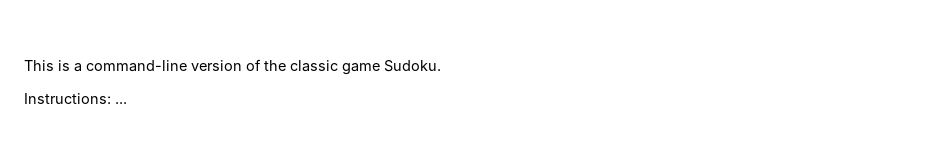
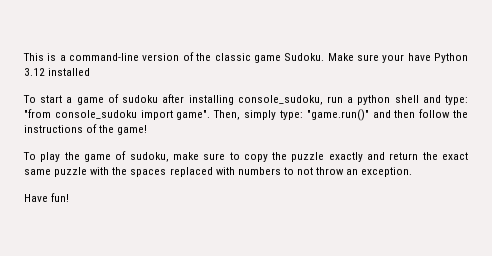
- This is a command-line version of the classic game Sudoku.
- Instructions: ...
+ This is a command-line version of the classic game Sudoku. Make sure your have Python 3.12 installed
+ To start a game of sudoku after installing console_sudoku, run a python shell and type: "from console_sudoku import game". Then, simply type: "game.run()" and then follow the instructions of the game!
+ To play the game of sudoku, make sure to copy the puzzle exactly and return the exact same puzzle with the spaces replaced with numbers to not throw an exception.
+ Have fun!

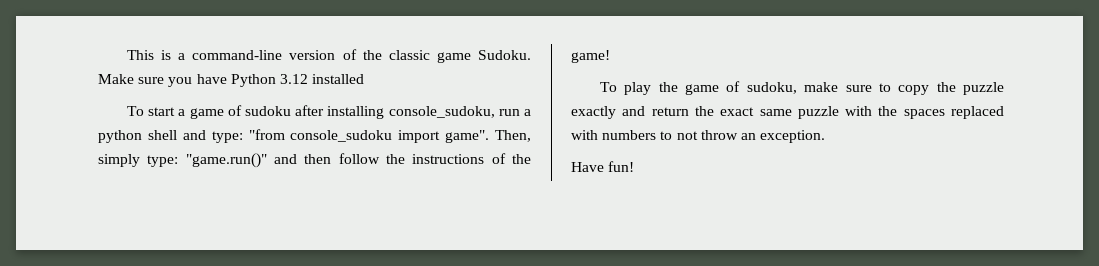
- Make sure your have Python 3.12 installed
+ Make sure you have Python 3.12 installed

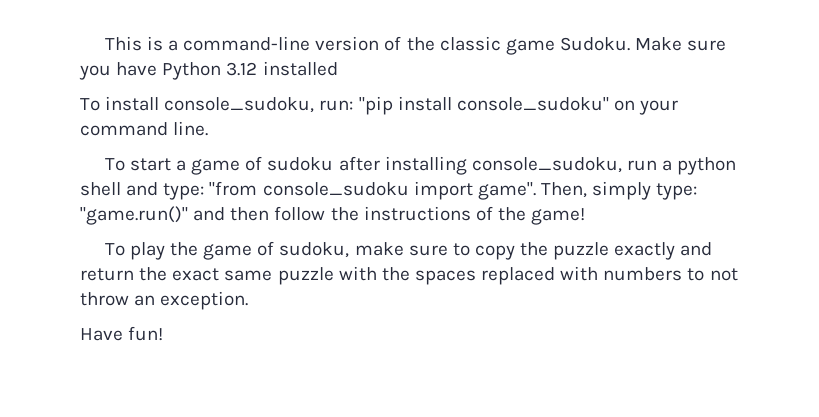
+ To install console_sudoku, run: "pip install console_sudoku" on your command line.

